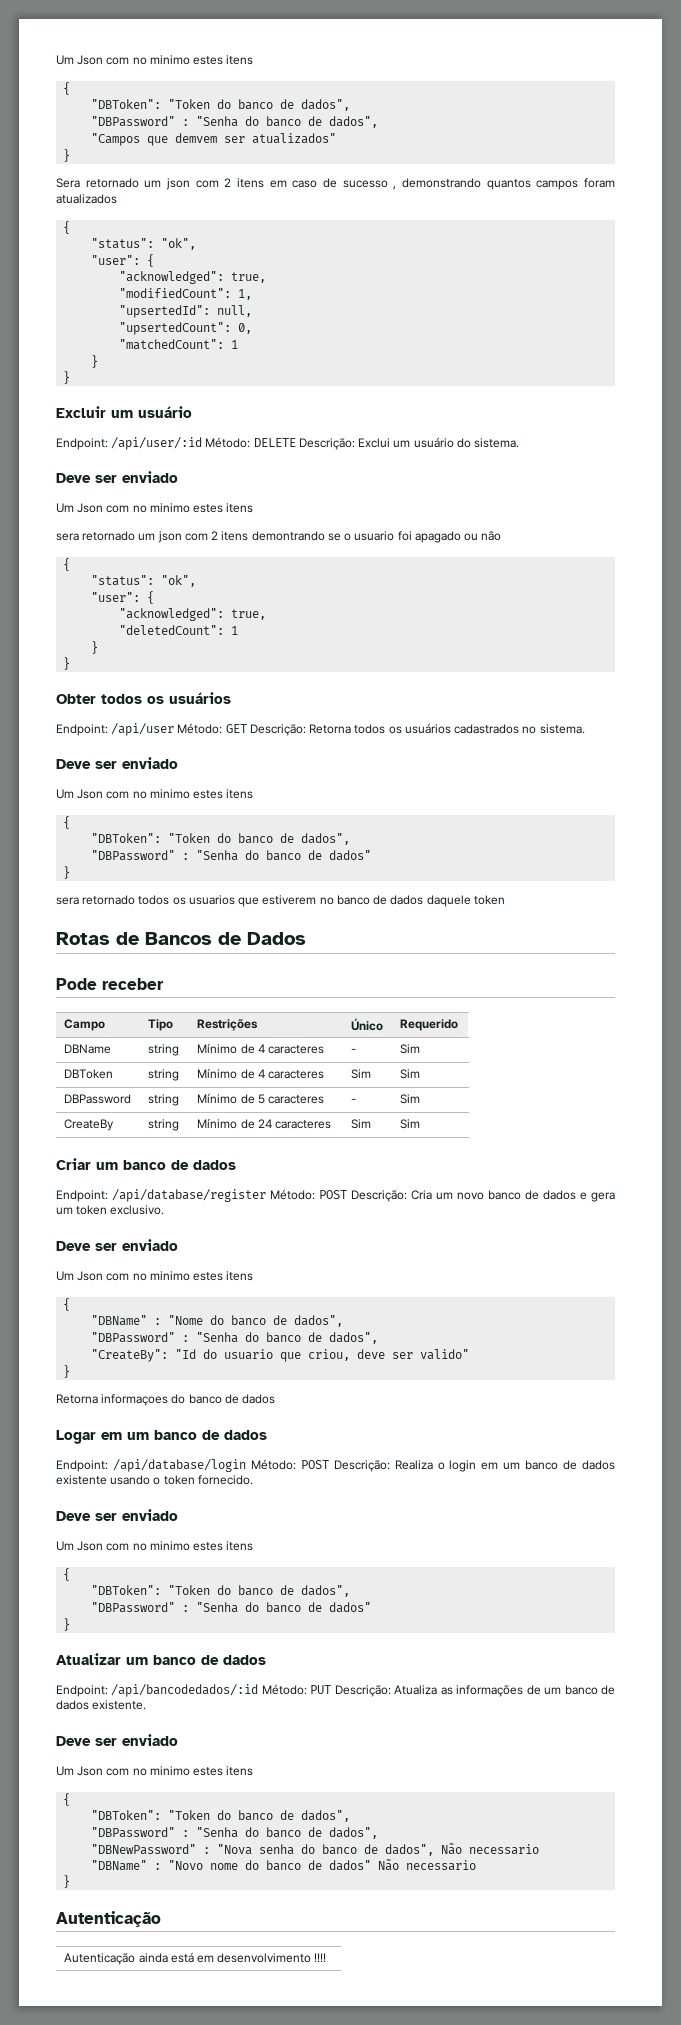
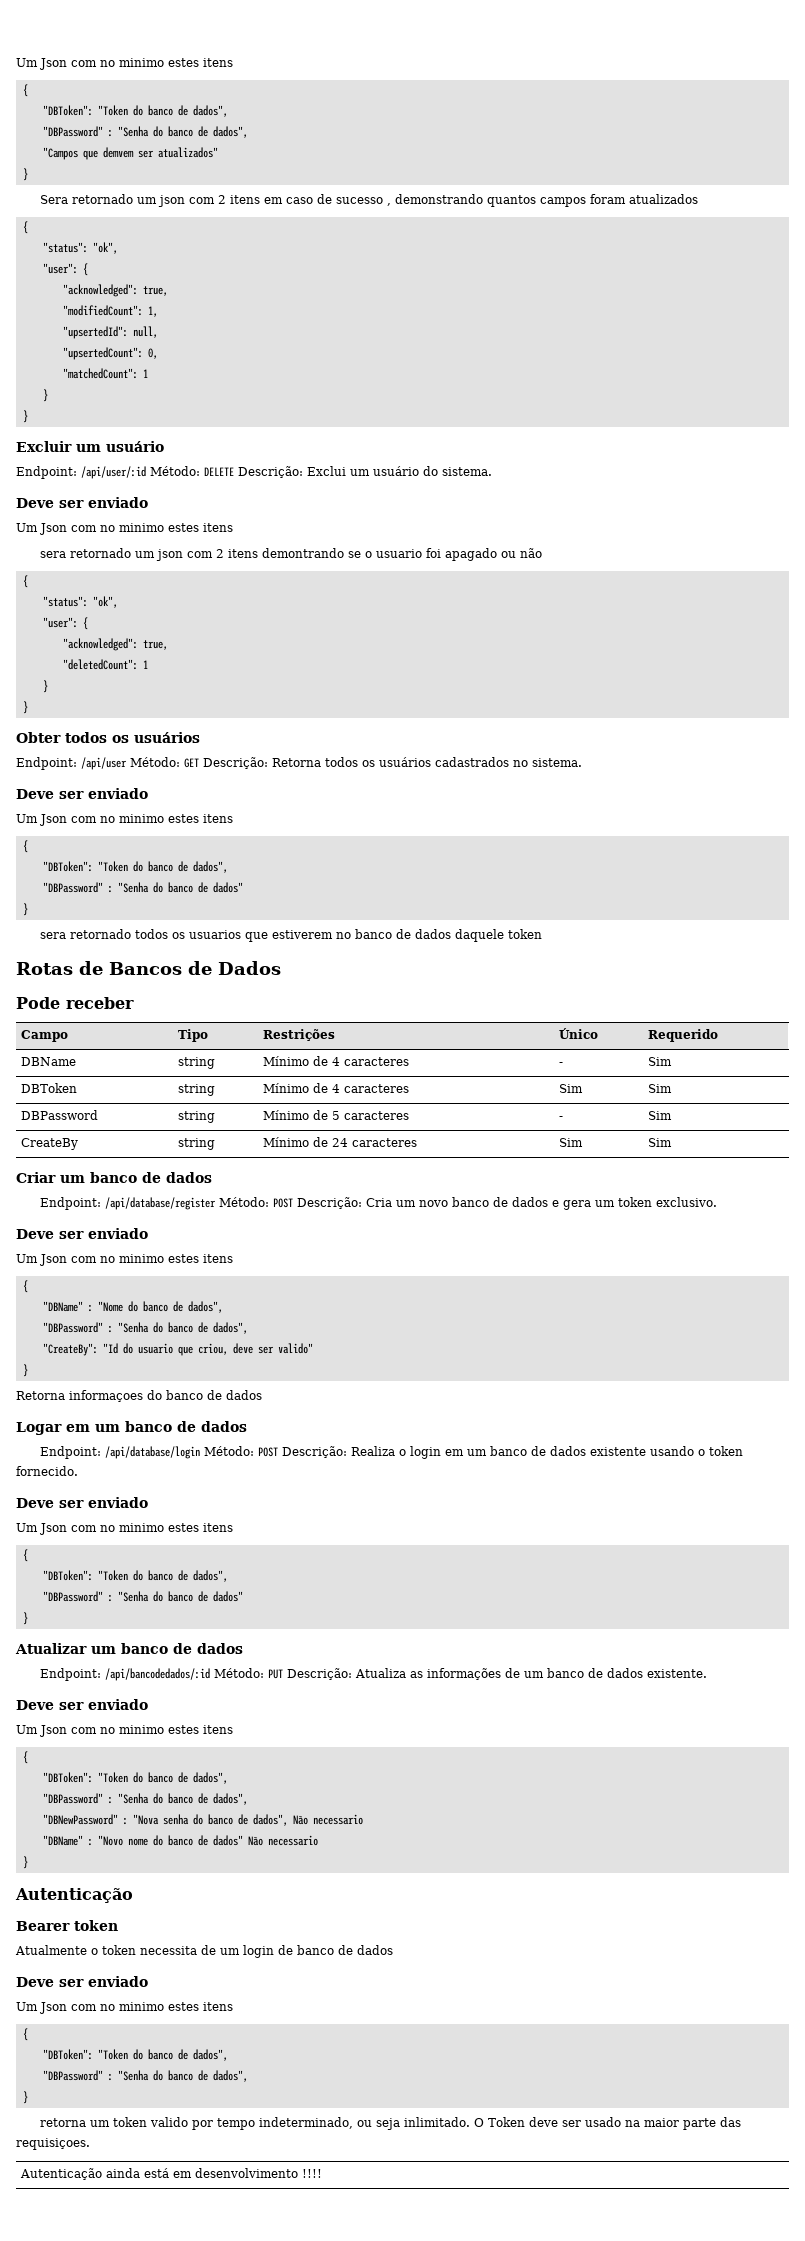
+ Bearer token
+ Atualmente o token necessita de um login de banco de dados
+ Deve ser enviado
+ Um Json com no minimo estes itens
+ {
+ "DBToken": "Token do banco de dados",
+ "DBPassword" : "Senha do banco de dados",
+ }
+ retorna um token valido por tempo indeterminado, ou seja inlimitado. O Token deve ser usado na maior parte das requisiçoes.

